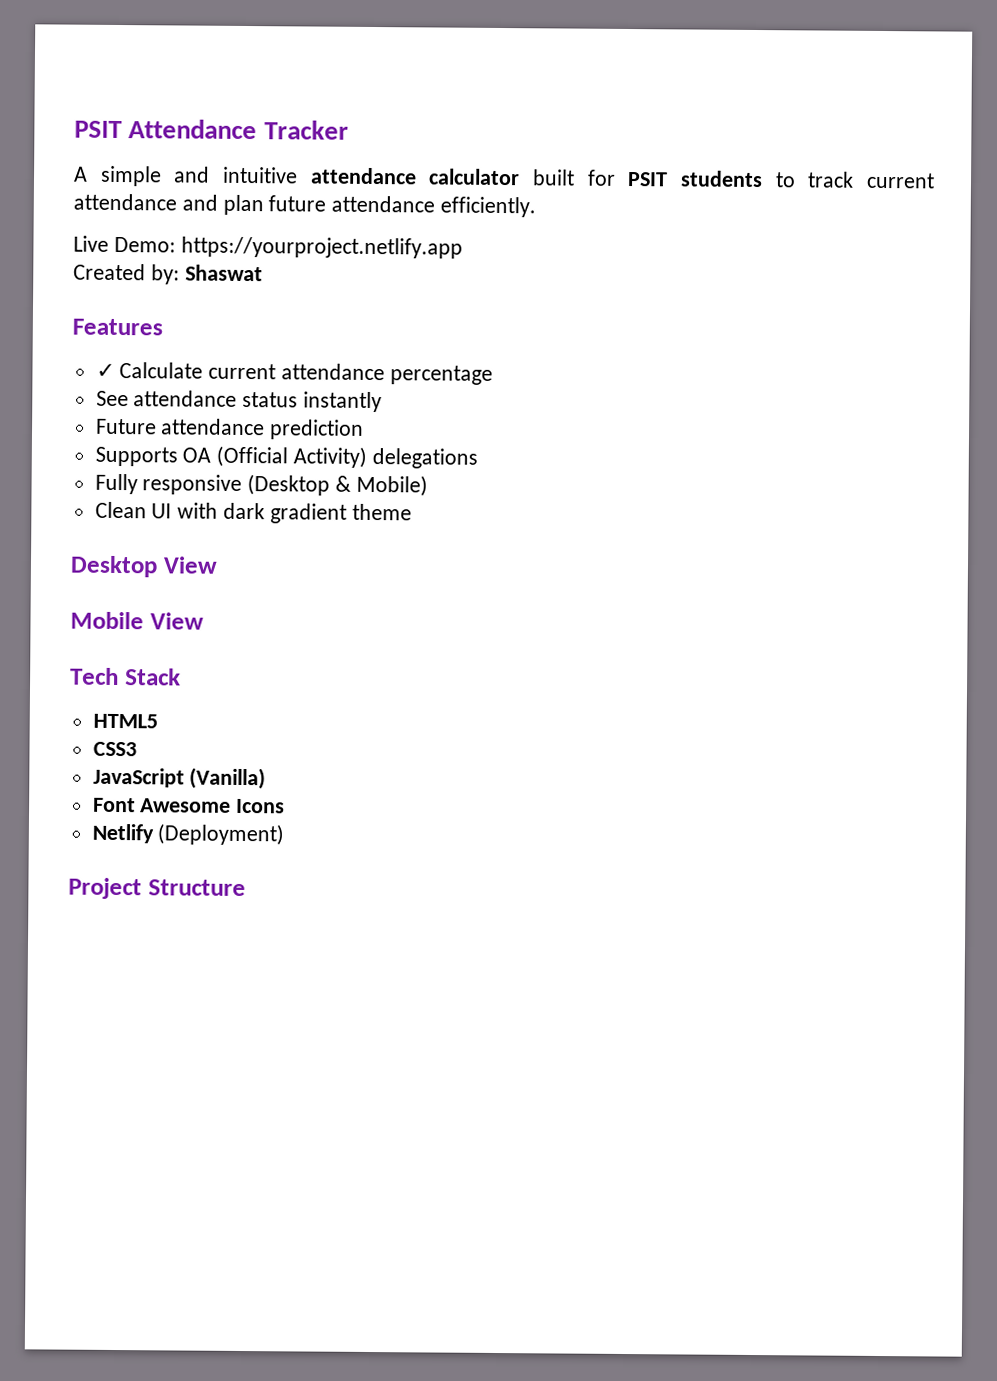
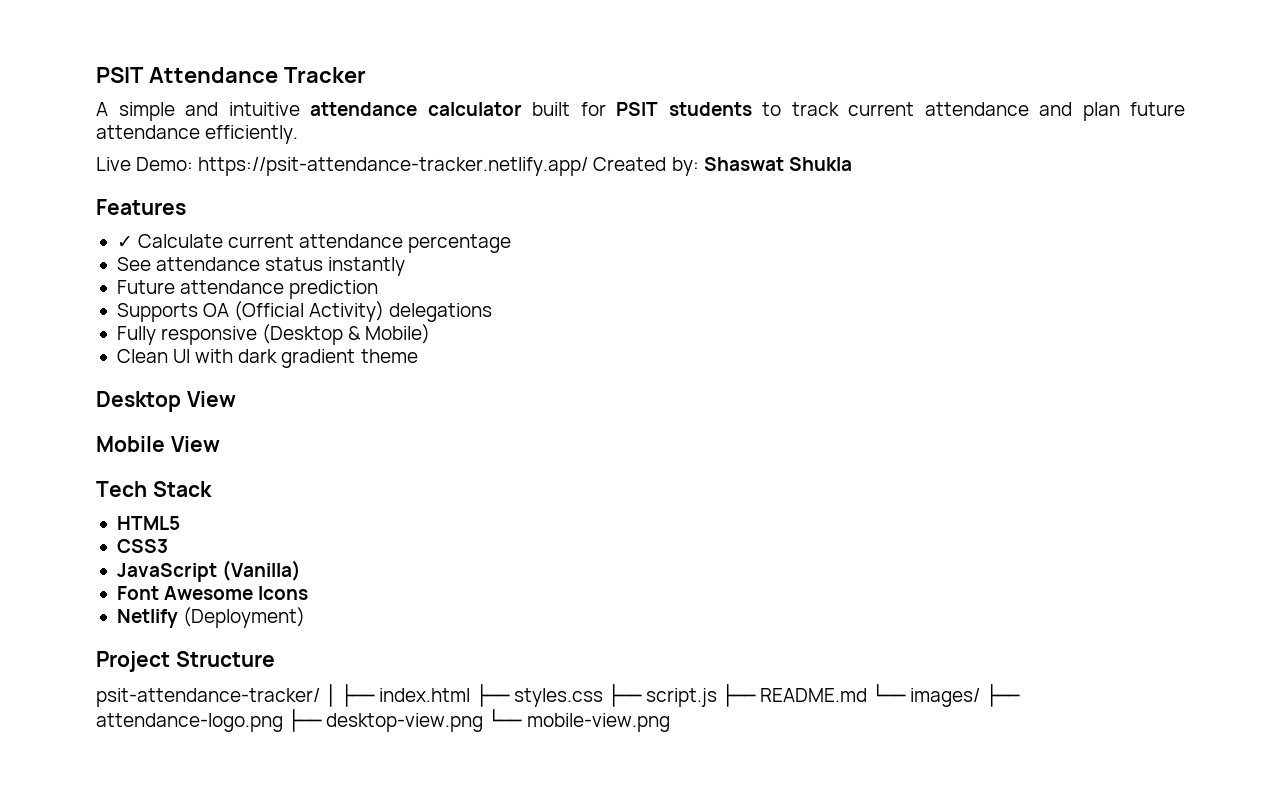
- Live Demo: https://yourproject.netlify.app
- Created by: Shaswat
+ Live Demo: https://psit-attendance-tracker.netlify.app/ Created by: Shaswat Shukla
+ psit-attendance-tracker/ │ ├── index.html ├── styles.css ├── script.js ├── README.md └── images/ ├── attendance-logo.png ├── desktop-view.png └── mobile-view.png

